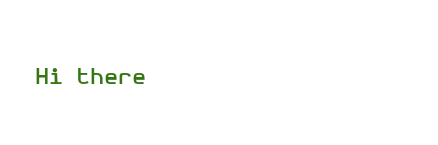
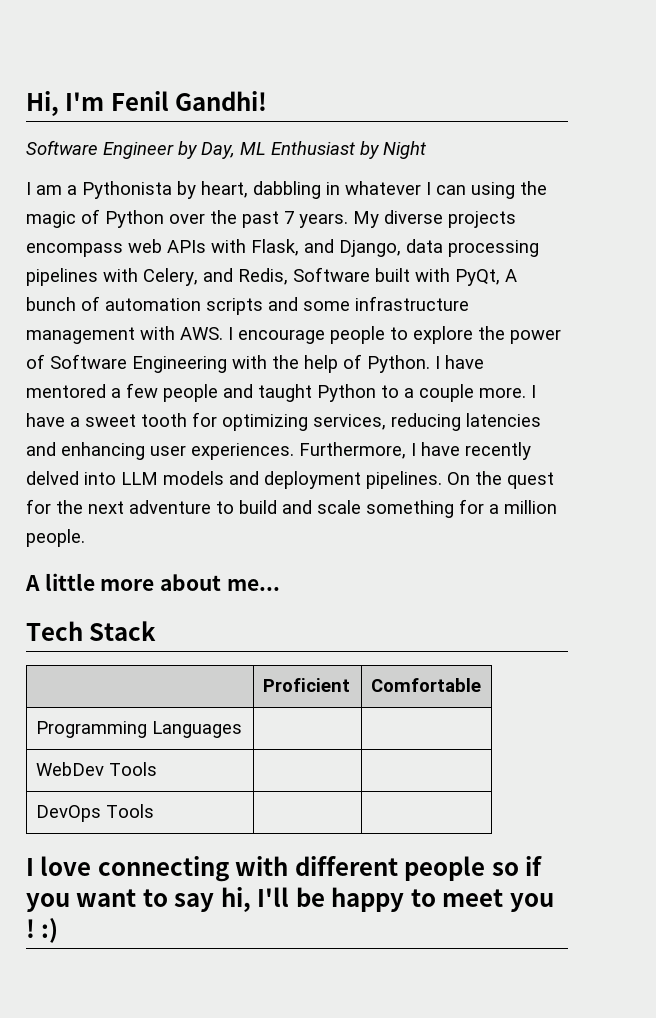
- Hi there
+ Hi, I'm Fenil Gandhi!
+ Software Engineer by Day, ML Enthusiast by Night
+ I am a Pythonista by heart, dabbling in whatever I can using the magic of Python over the past 7 years. My diverse projects encompass web APIs with Flask, and Django, data processing pipelines with Celery, and Redis, Software built with PyQt, A bunch of automation scripts and some infrastructure management with AWS. I encourage people to explore the power of Software Engineering with the help of Python. I have mentored a few people and taught Python to a couple more. I have a sweet tooth for optimizing services, reducing latencies and enhancing user experiences. Furthermore, I have recently delved into LLM models and deployment pipelines. On the quest for the next adventure to build and scale something for a million people.
+ A little more about me...
+ Tech Stack
+ | Proficient | Comfortable
+ Programming Languages | |
+ WebDev Tools | |
+ DevOps Tools | |
+ I love connecting with different people so if you want to say hi, I'll be happy to meet you ! :)

